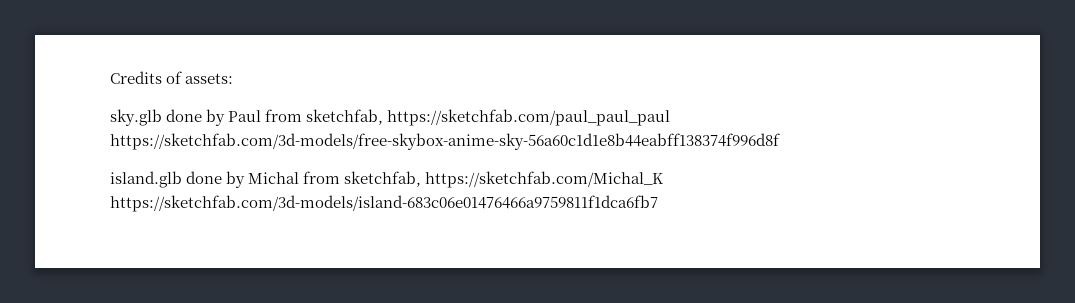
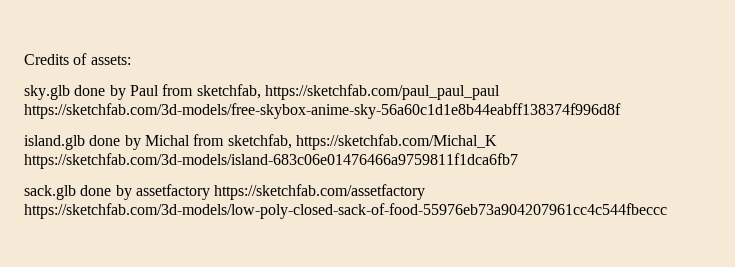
+ sack.glb done by assetfactory https://sketchfab.com/assetfactory https://sketchfab.com/3d-models/low-poly-closed-sack-of-food-55976eb73a904207961cc4c544fbeccc

